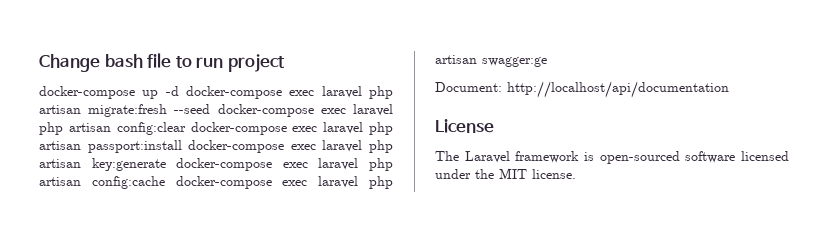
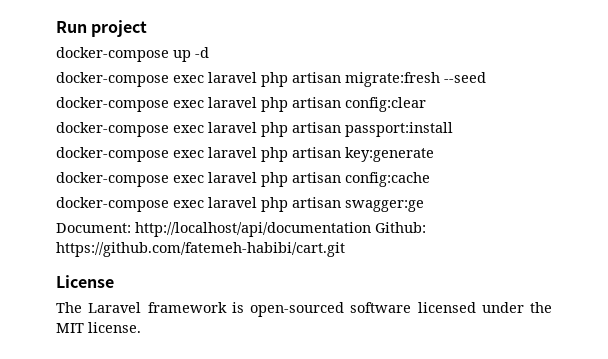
- Change bash file to run project
+ Run project
- docker-compose up -d docker-compose exec laravel php artisan migrate:fresh --seed docker-compose exec laravel php artisan config:clear docker-compose exec laravel php artisan passport:install docker-compose exec laravel php artisan key:generate docker-compose exec laravel php artisan config:cache docker-compose exec laravel php artisan swagger:ge
+ docker-compose up -d
+ docker-compose exec laravel php artisan migrate:fresh --seed
+ docker-compose exec laravel php artisan config:clear
+ docker-compose exec laravel php artisan passport:install
+ docker-compose exec laravel php artisan key:generate
+ docker-compose exec laravel php artisan config:cache
+ docker-compose exec laravel php artisan swagger:ge
- Document: http://localhost/api/documentation
+ Document: http://localhost/api/documentation Github: https://github.com/fatemeh-habibi/cart.git

